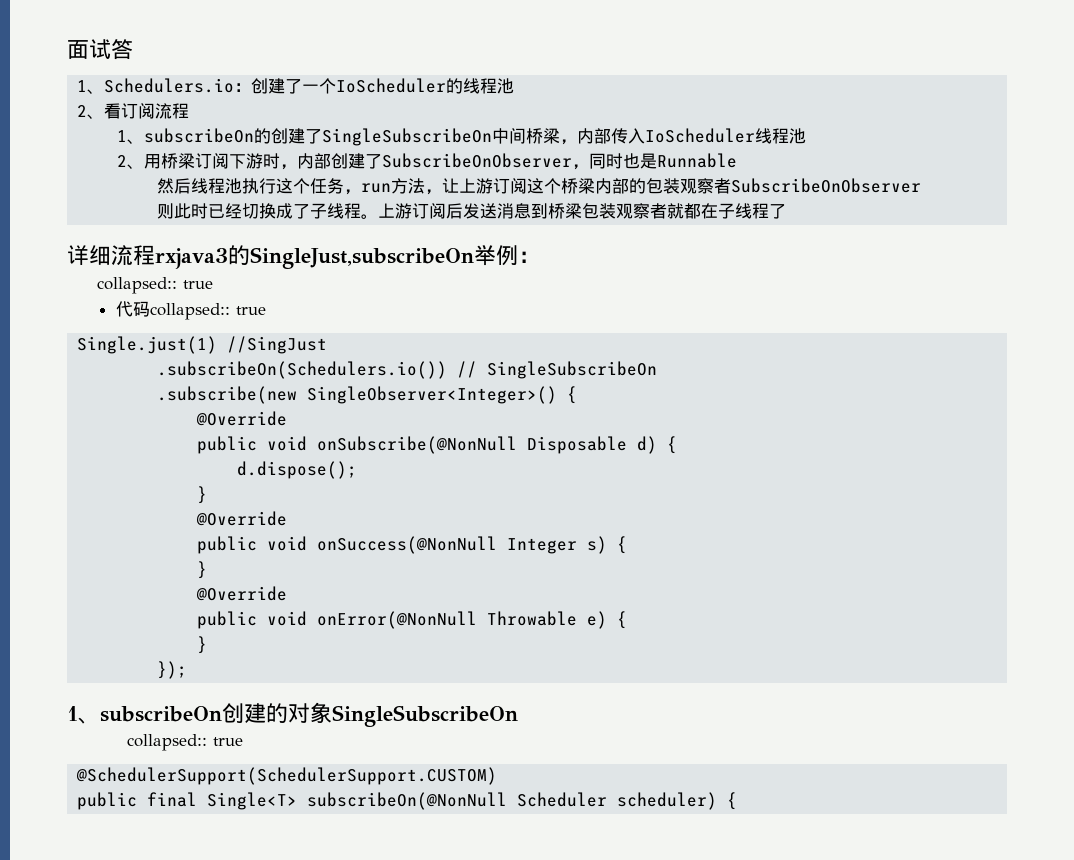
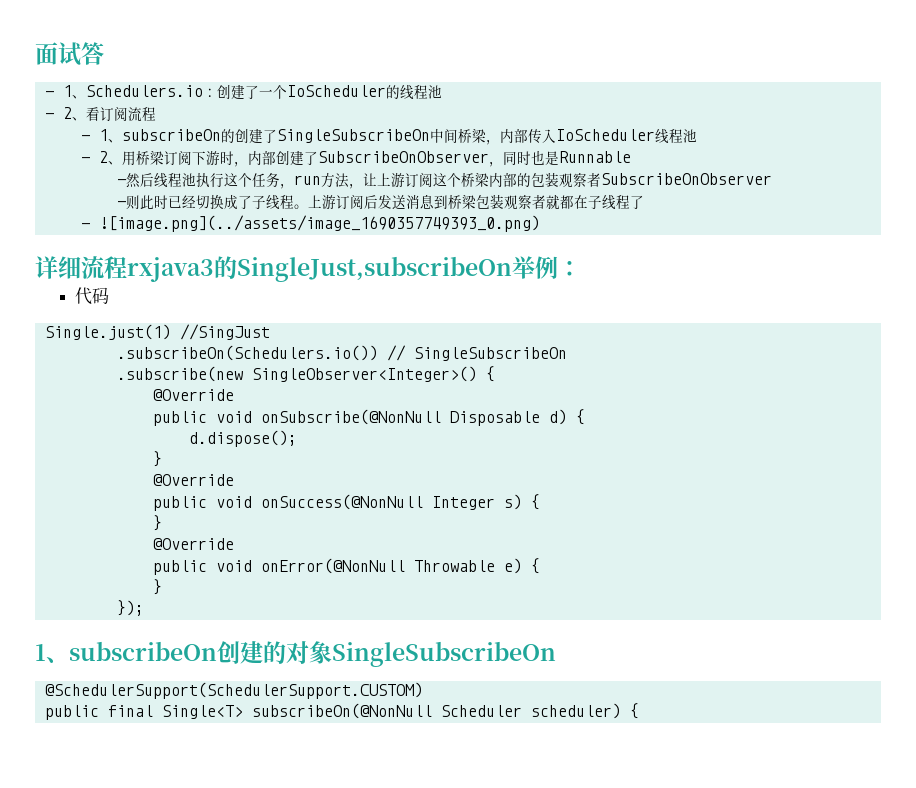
- 1、Schedulers.io：创建了一个IoScheduler的线程池
+ - 1、Schedulers.io：创建了一个IoScheduler的线程池
- 2、看订阅流程
+ - 2、看订阅流程
- 1、subscribeOn的创建了SingleSubscribeOn中间桥梁，内部传入IoScheduler线程池
+ - 1、subscribeOn的创建了SingleSubscribeOn中间桥梁，内部传入IoScheduler线程池
- 2、用桥梁订阅下游时，内部创建了SubscribeOnObserver，同时也是Runnable
+ - 2、用桥梁订阅下游时，内部创建了SubscribeOnObserver，同时也是Runnable
- 然后线程池执行这个任务，run方法，让上游订阅这个桥梁内部的包装观察者SubscribeOnObserver
+ -然后线程池执行这个任务，run方法，让上游订阅这个桥梁内部的包装观察者SubscribeOnObserver
- 则此时已经切换成了子线程。
+ -则此时已经切换成了子线程。
+ - ![image.png](../assets/image_1690357749393_0.png)
  详细流程rxjava3的SingleJust,subscribeOn举例：
- collapsed:: true
- 代码collapsed:: true
+ 代码
  1、subscribeOn创建的对象SingleSubscribeOn
- collapsed:: true

